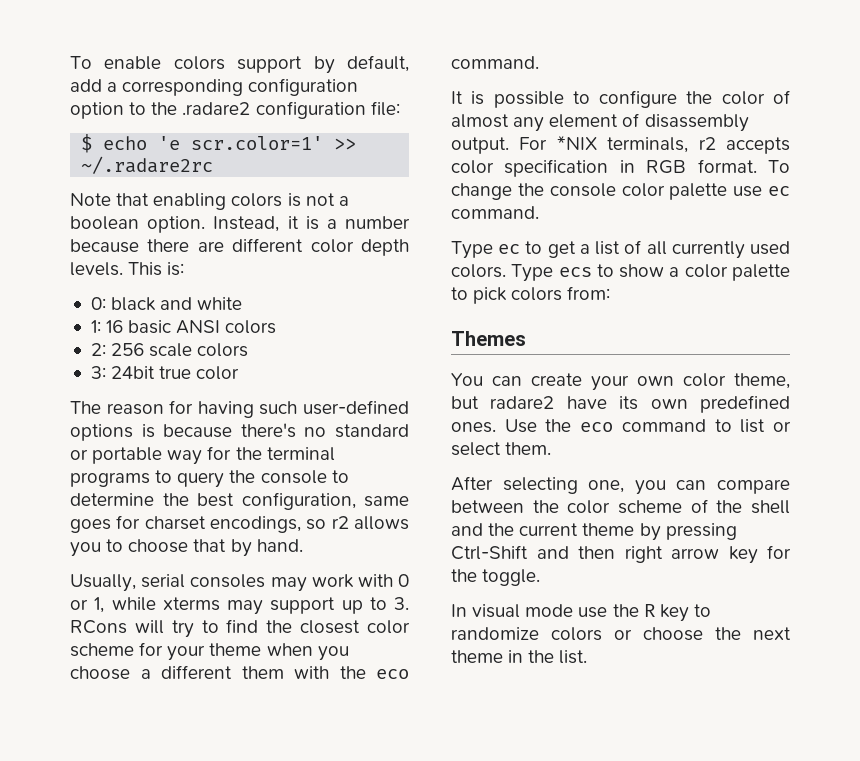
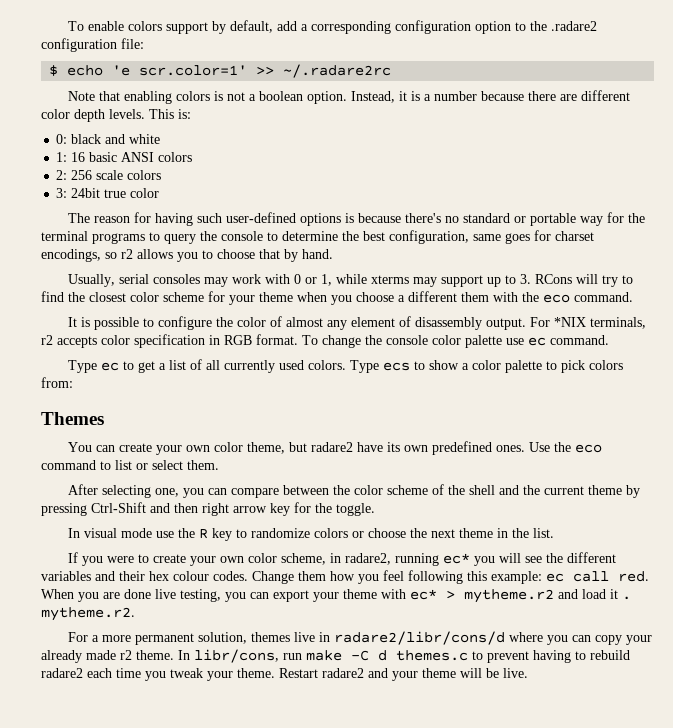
+ If you were to create your own color scheme, in radare2, running ec* you will see the different variables and their hex colour codes. Change them how you feel following this example: ec call red. When you are done live testing, you can export your theme with ec* > mytheme.r2 and load it . mytheme.r2.
+ For a more permanent solution, themes live in radare2/libr/cons/d where you can copy your already made r2 theme. In libr/cons, run make -C d themes.c to prevent having to rebuild radare2 each time you tweak your theme. Restart radare2 and your theme will be live.

